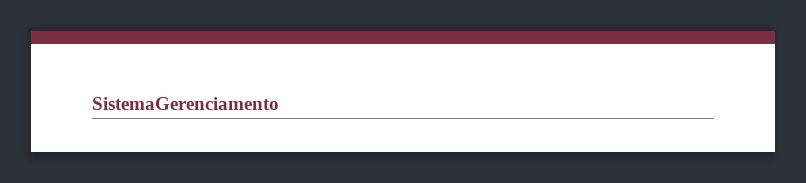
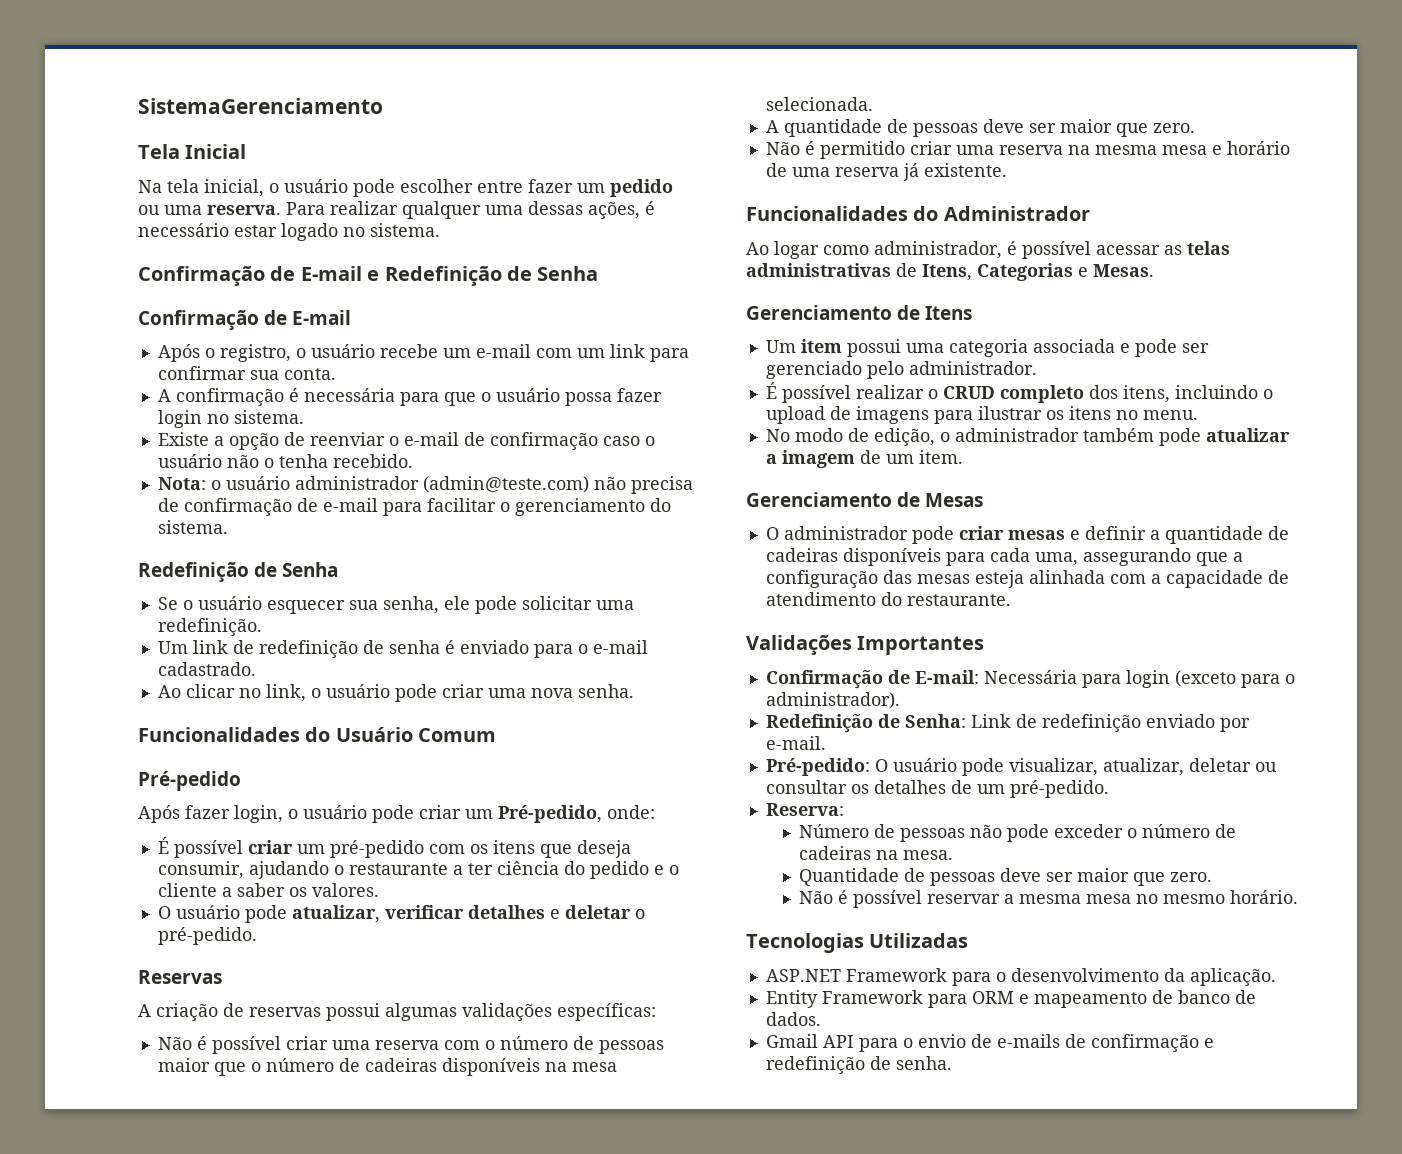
+ Tela Inicial
+ Na tela inicial, o usuário pode escolher entre fazer um pedido ou uma reserva. Para realizar qualquer uma dessas ações, é necessário estar logado no sistema.
+ Confirmação de E-mail e Redefinição de Senha
+ Confirmação de E-mail
+ Após o registro, o usuário recebe um e-mail com um link para confirmar sua conta.
+ A confirmação é necessária para que o usuário possa fazer login no sistema.
+ Existe a opção de reenviar o e-mail de confirmação caso o usuário não o tenha recebido.
+ Nota: o usuário administrador (admin@teste.com) não precisa de confirmação de e-mail para facilitar o gerenciamento do sistema.
+ Redefinição de Senha
+ Se o usuário esquecer sua senha, ele pode solicitar uma redefinição.
+ Um link de redefinição de senha é enviado para o e-mail cadastrado.
+ Ao clicar no link, o usuário pode criar uma nova senha.
+ Funcionalidades do Usuário Comum
+ Pré-pedido
+ Após fazer login, o usuário pode criar um Pré-pedido, onde:
+ É possível criar um pré-pedido com os itens que deseja consumir, ajudando o restaurante a ter ciência do pedido e o cliente a saber os valores.
+ O usuário pode atualizar, verificar detalhes e deletar o pré-pedido.
+ Reservas
+ A criação de reservas possui algumas validações específicas:
+ Não é possível criar uma reserva com o número de pessoas maior que o número de cadeiras disponíveis na mesa selecionada.
+ A quantidade de pessoas deve ser maior que zero.
+ Não é permitido criar uma reserva na mesma mesa e horário de uma reserva já existente.
+ Funcionalidades do Administrador
+ Ao logar como administrador, é possível acessar as telas administrativas de Itens, Categorias e Mesas.
+ Gerenciamento de Itens
+ Um item possui uma categoria associada e pode ser gerenciado pelo administrador.
+ É possível realizar o CRUD completo dos itens, incluindo o upload de imagens para ilustrar os itens no menu.
+ No modo de edição, o administrador também pode atualizar a imagem de um item.
+ Gerenciamento de Mesas
+ O administrador pode criar mesas e definir a quantidade de cadeiras disponíveis para cada uma, assegurando que a configuração das mesas esteja alinhada com a capacidade de atendimento do restaurante.
+ Validações Importantes
+ Confirmação de E-mail: Necessária para login (exceto para o administrador).
+ Redefinição de Senha: Link de redefinição enviado por e-mail.
+ Pré-pedido: O usuário pode visualizar, atualizar, deletar ou consultar os detalhes de um pré-pedido.
+ Reserva:
+ Número de pessoas não pode exceder o número de cadeiras na mesa.
+ Quantidade de pessoas deve ser maior que zero.
+ Não é possível reservar a mesma mesa no mesmo horário.
+ Tecnologias Utilizadas
+ ASP.NET Framework para o desenvolvimento da aplicação.
+ Entity Framework para ORM e mapeamento de banco de dados.
+ Gmail API para o envio de e-mails de confirmação e redefinição de senha.

